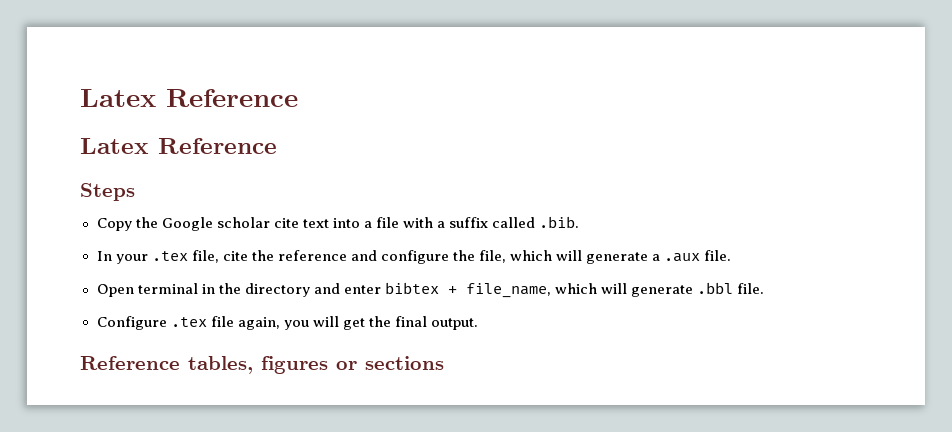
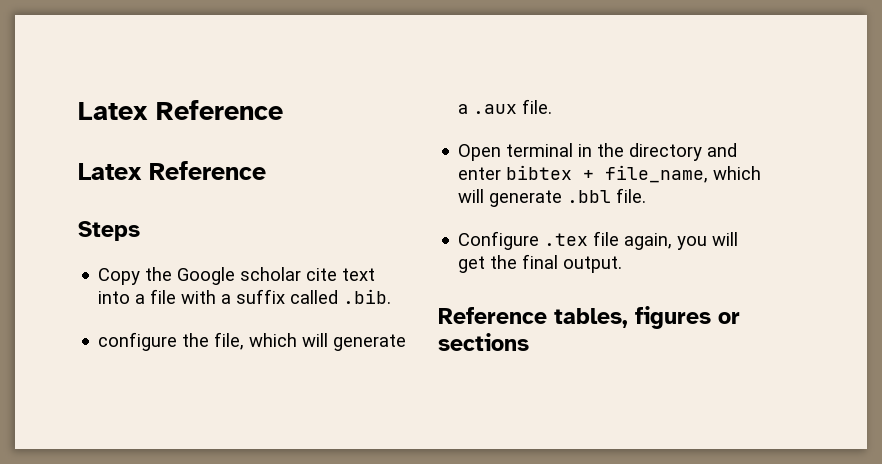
- In your .tex file, cite the reference and configure the file, which will generate a .aux file.
+ configure the file, which will generate a .aux file.

